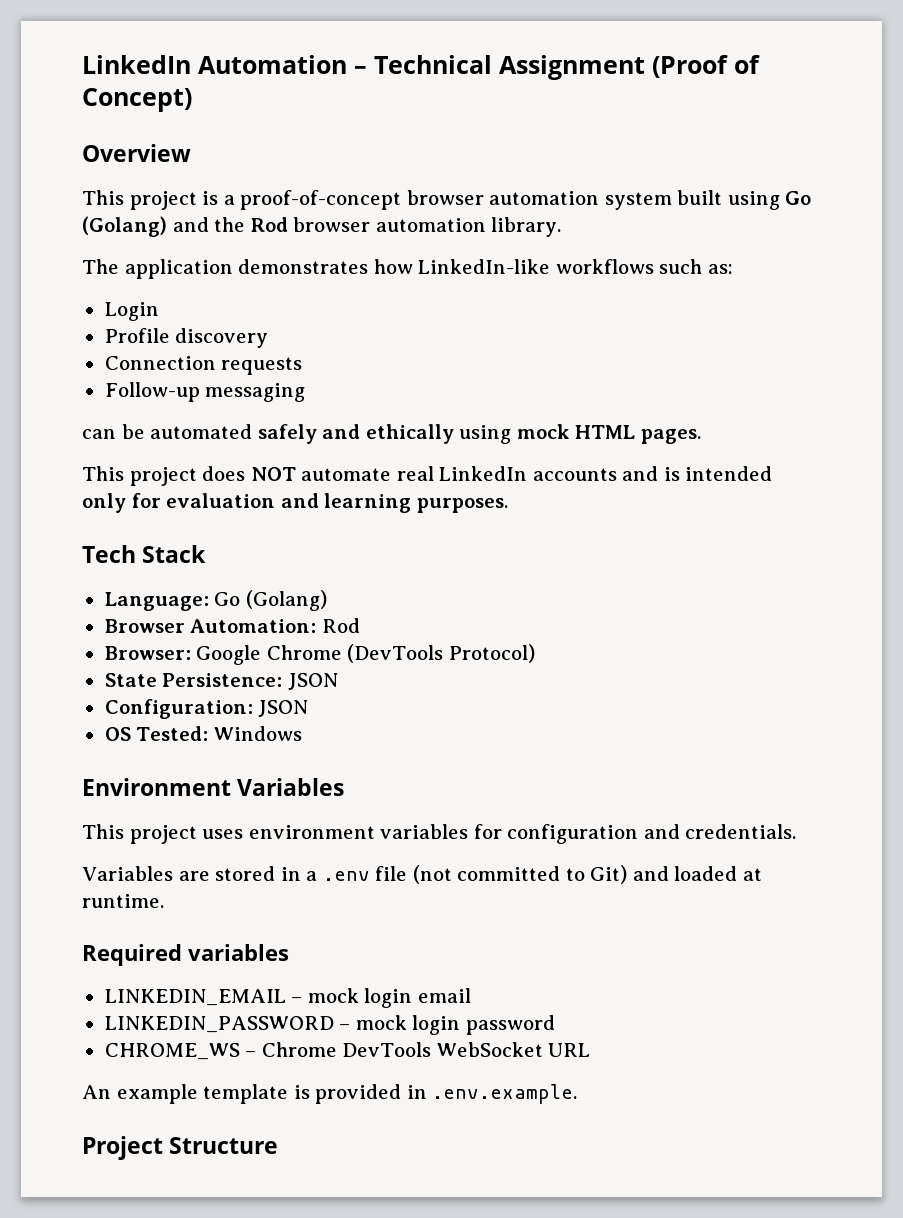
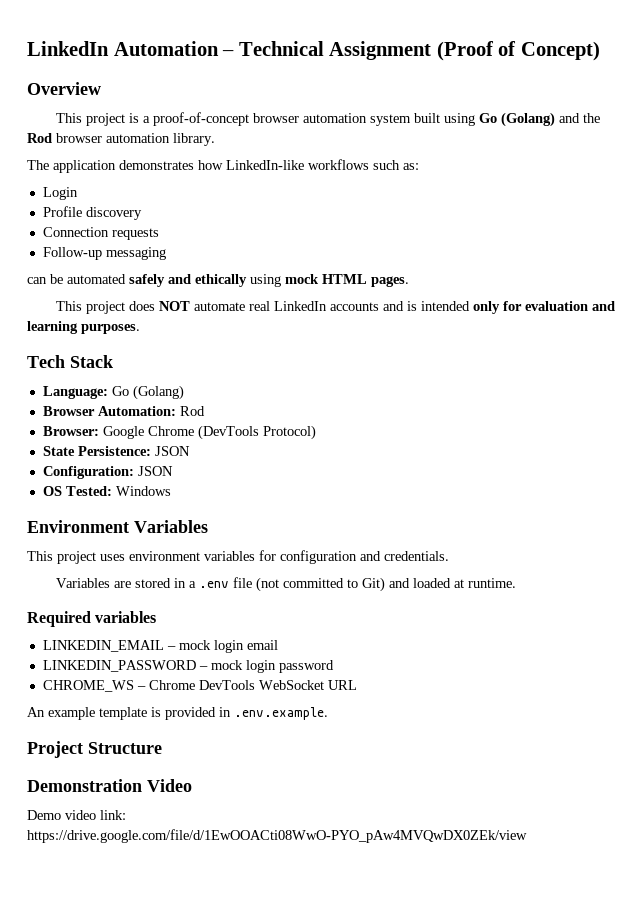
+ Demonstration Video
+ Demo video link: https://drive.google.com/file/d/1EwOOACti08WwO-PYO_pAw4MVQwDX0ZEk/view

